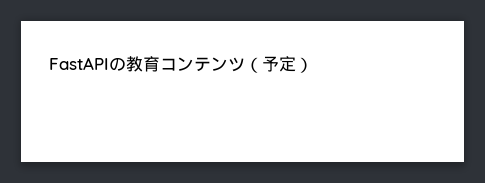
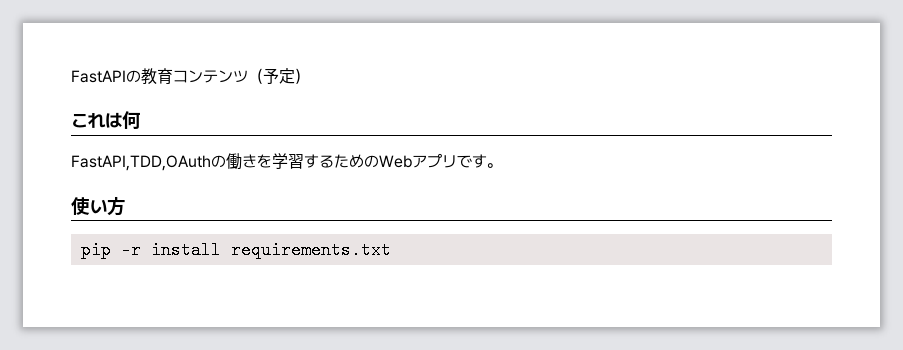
+ これは何
+ FastAPI,TDD,OAuthの働きを学習するためのWebアプリです。
+ 使い方
+ pip -r install requirements.txt

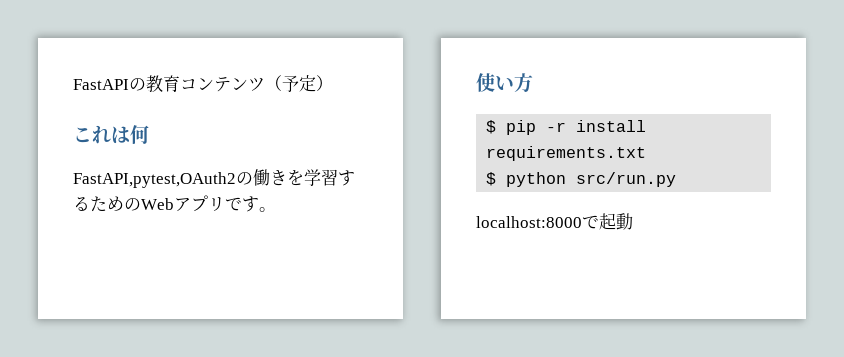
- FastAPI,TDD,OAuthの働きを学習するためのWebアプリです。
+ FastAPI,pytest,OAuth2の働きを学習するためのWebアプリです。
- pip -r install requirements.txt
+ $ pip -r install requirements.txt
+ $ python src/run.py
+ localhost:8000で起動

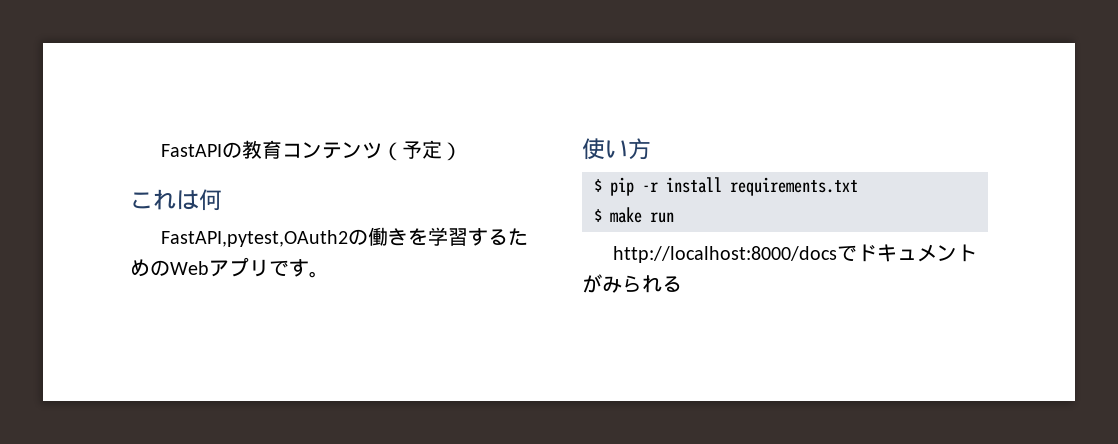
- $ python src/run.py
- localhost:8000で起動
+ $ make run
+ http://localhost:8000/docsでドキュメントがみられる

